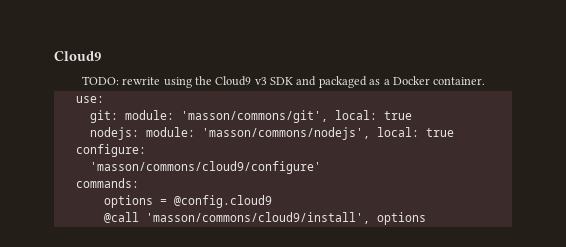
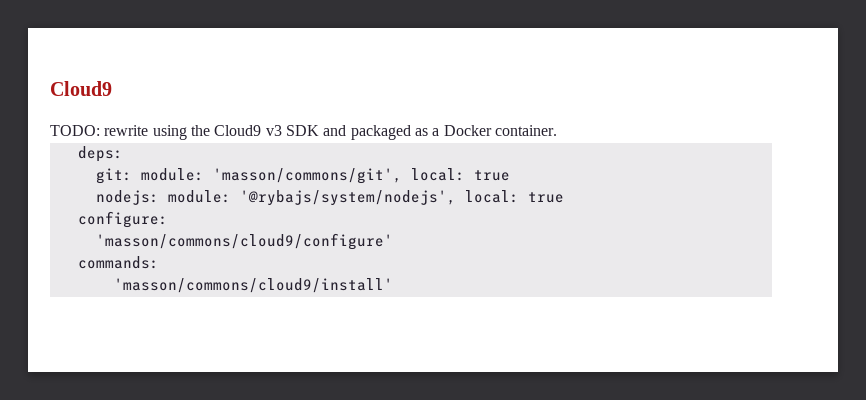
- use:
+ deps:
- nodejs: module: 'masson/commons/nodejs', local: true
+ nodejs: module: '@rybajs/system/nodejs', local: true
- options = @config.cloud9
- @call 'masson/commons/cloud9/install', options
+ 'masson/commons/cloud9/install'

